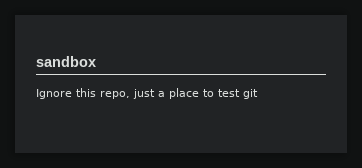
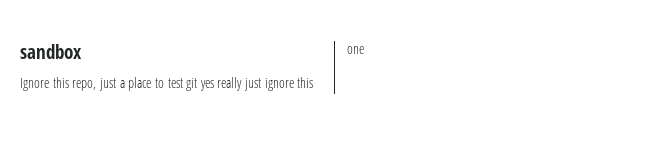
- Ignore this repo, just a place to test git
+ Ignore this repo, just a place to test git yes really just ignore this one

